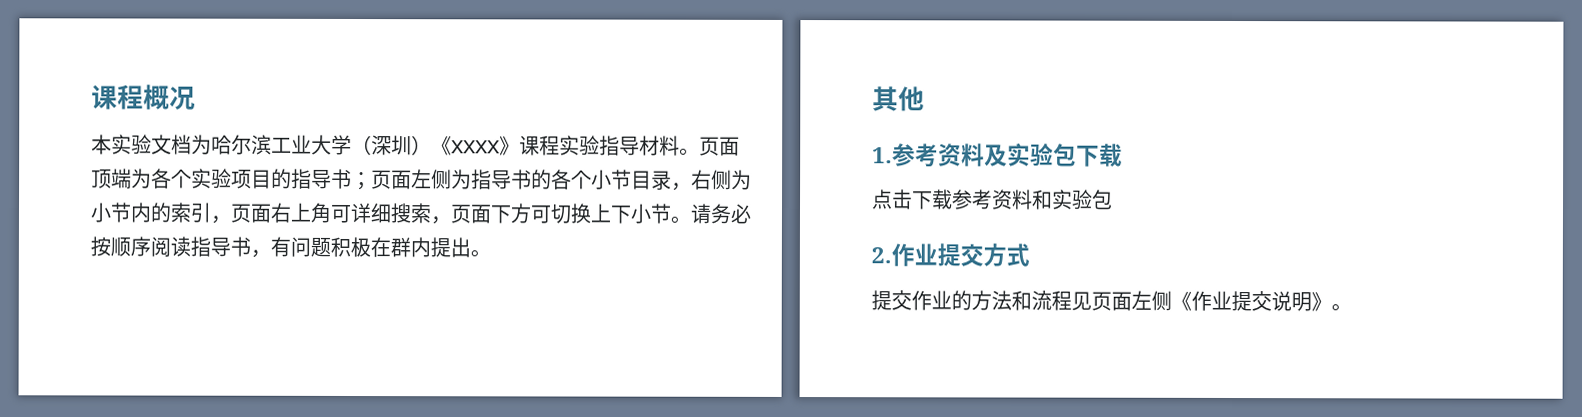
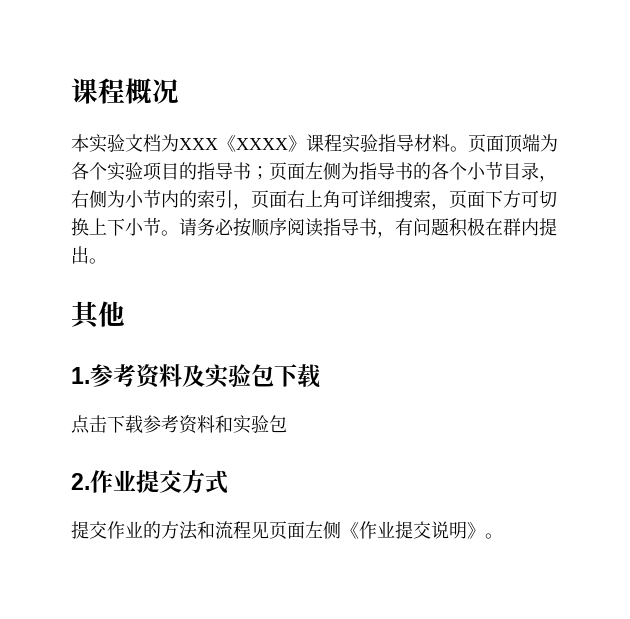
- 本实验文档为哈尔滨工业大学（深圳）《XXXX》课程实验指导材料。
+ 本实验文档为XXX《XXXX》课程实验指导材料。

